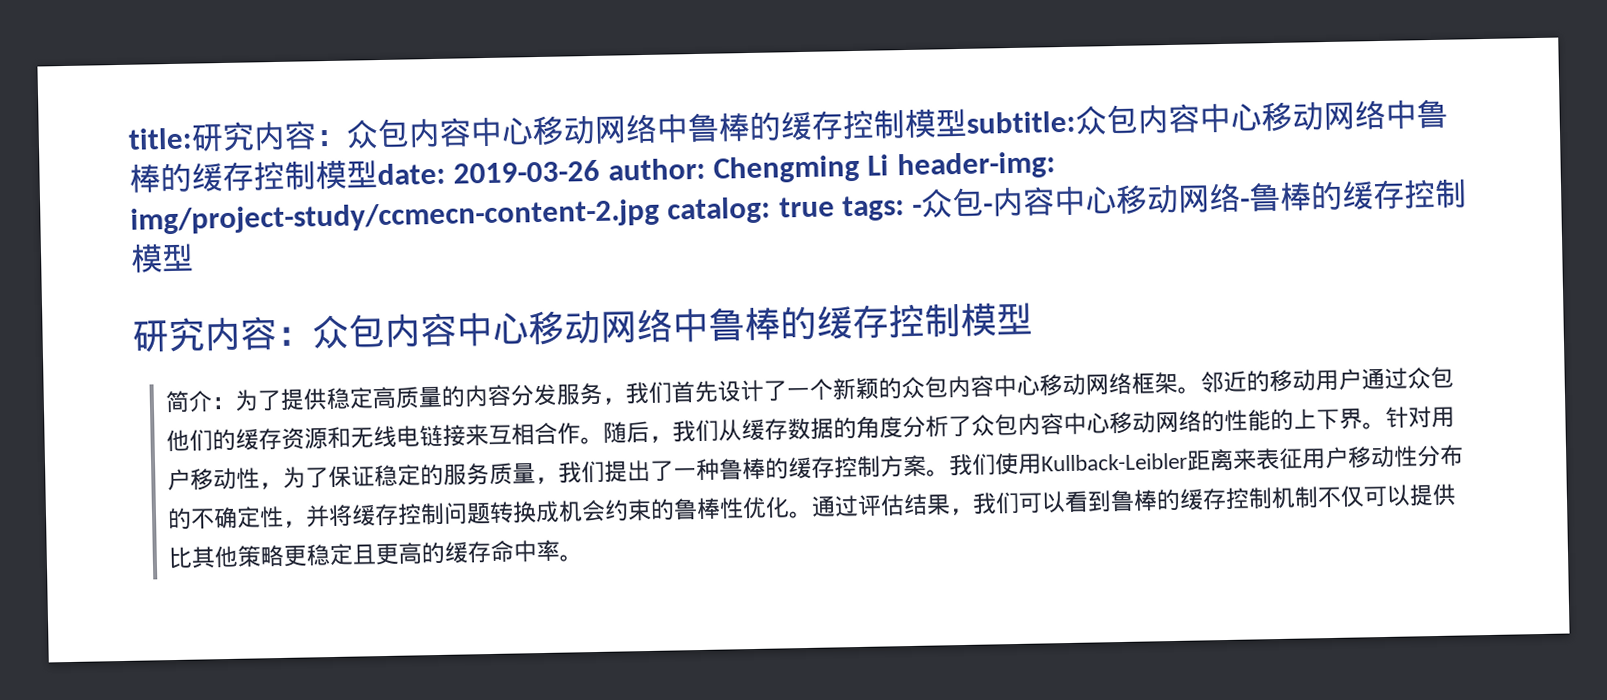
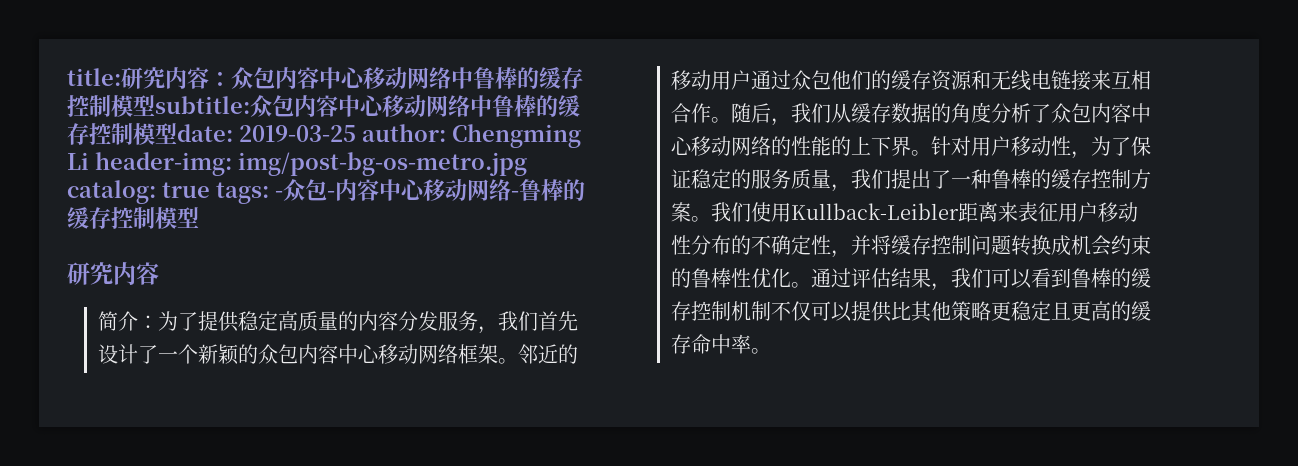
- title:研究内容：众包内容中心移动网络中鲁棒的缓存控制模型subtitle:众包内容中心移动网络中鲁棒的缓存控制模型date: 2019-03-26 author: Chengming Li header-img: img/project-study/ccmecn-content-2.jpg catalog: true tags: -众包-内容中心移动网络-鲁棒的缓存控制模型
- 研究内容：众包内容中心移动网络中鲁棒的缓存控制模型
+ title:研究内容：众包内容中心移动网络中鲁棒的缓存控制模型subtitle:众包内容中心移动网络中鲁棒的缓存控制模型date: 2019-03-25 author: Chengming Li header-img: img/post-bg-os-metro.jpg catalog: true tags: -众包-内容中心移动网络-鲁棒的缓存控制模型
+ 研究内容

